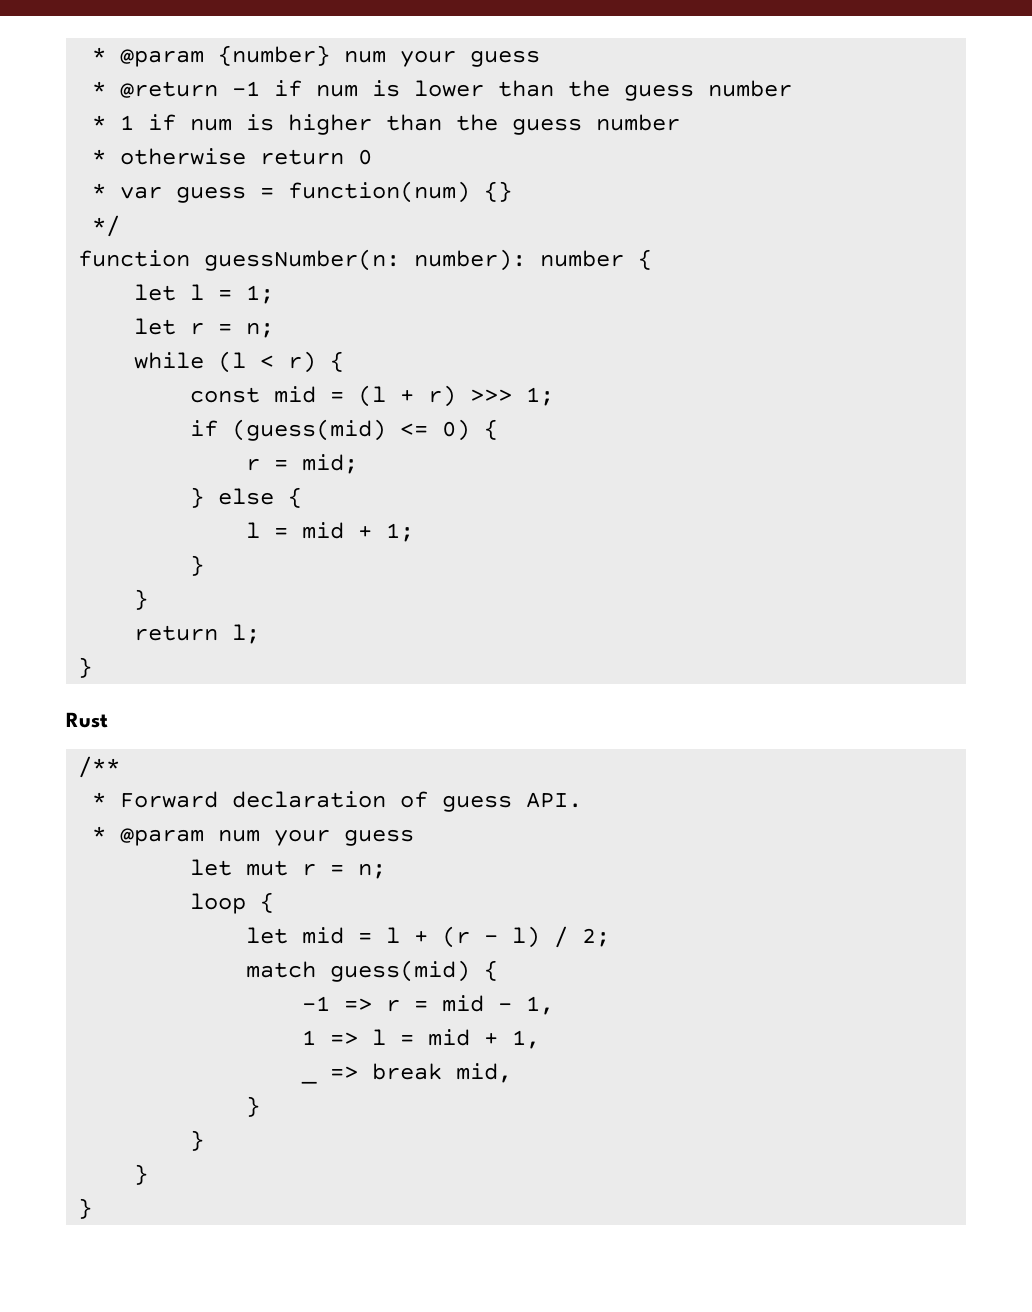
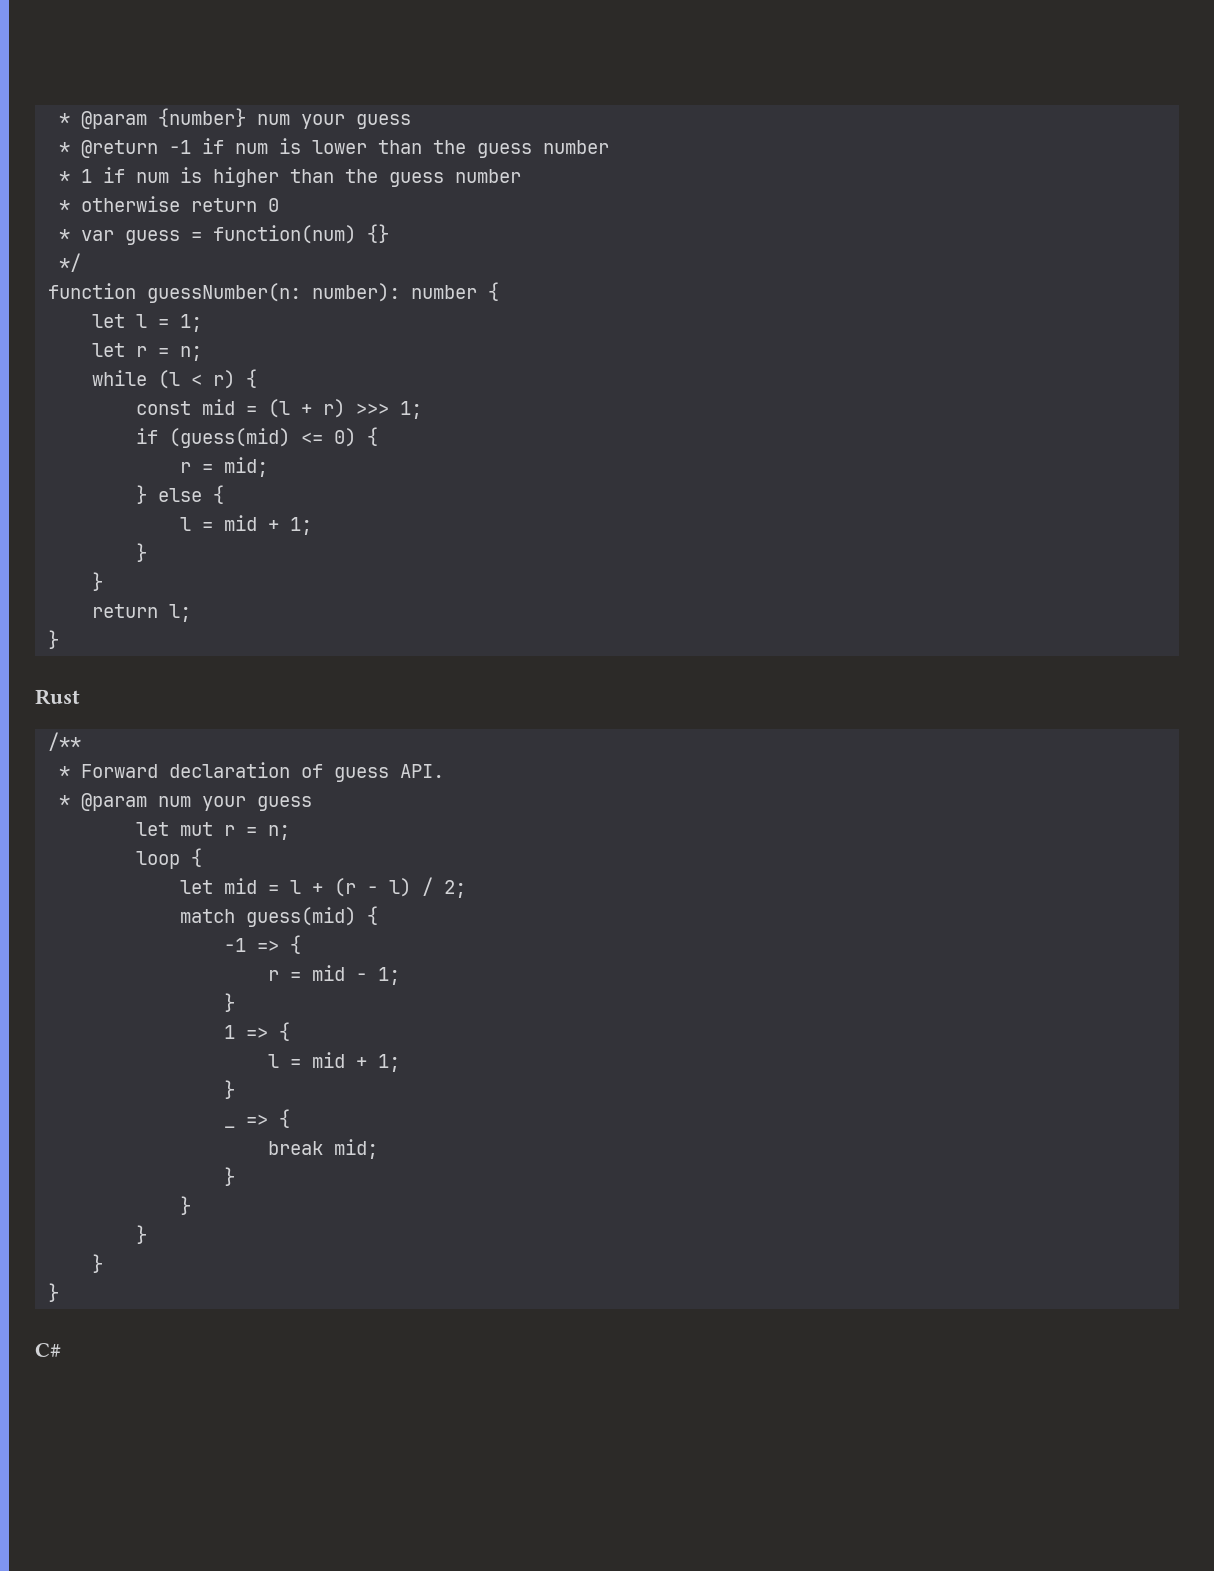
- -1 => r = mid - 1,
+ -1 => {
+ r = mid - 1;
+ }
- 1 => l = mid + 1,
+ 1 => {
+ l = mid + 1;
+ }
- _ => break mid,
+ _ => {
+ break mid;
  }
  }
  }
  }
+ }
+ C#

